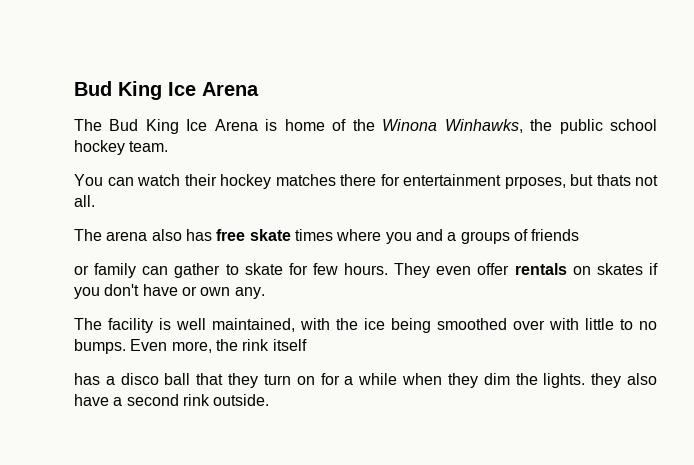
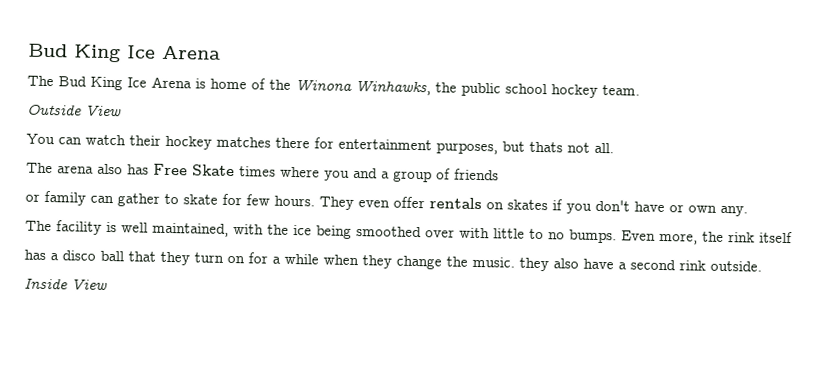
+ Outside View
- You can watch their hockey matches there for entertainment prposes, but thats not all.
+ You can watch their hockey matches there for entertainment purposes, but thats not all.
- The arena also has free skate times where you and a groups of friends
+ The arena also has Free Skate times where you and a group of friends
- has a disco ball that they turn on for a while when they dim the lights. they also have a second rink outside.
+ has a disco ball that they turn on for a while when they change the music. they also have a second rink outside.
+ Inside View

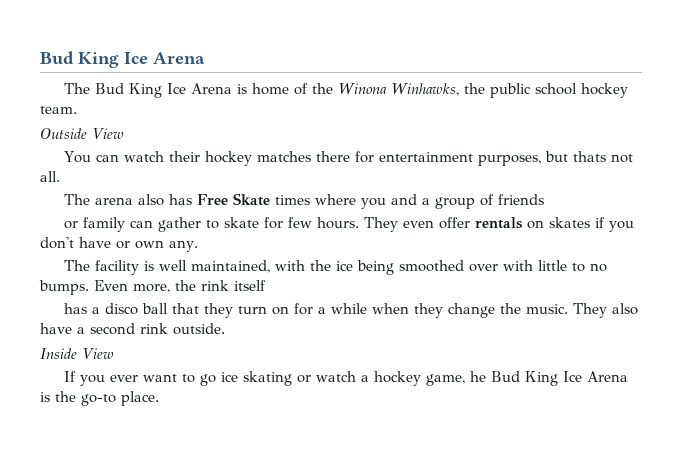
- has a disco ball that they turn on for a while when they change the music. they also have a second rink outside.
+ has a disco ball that they turn on for a while when they change the music. They also have a second rink outside.
+ If you ever want to go ice skating or watch a hockey game, he Bud King Ice Arena is the go-to place.

